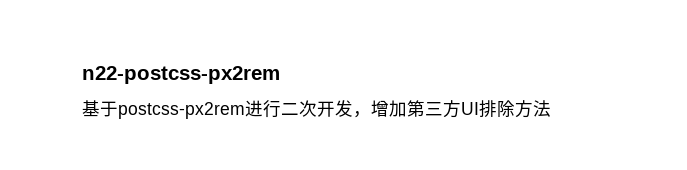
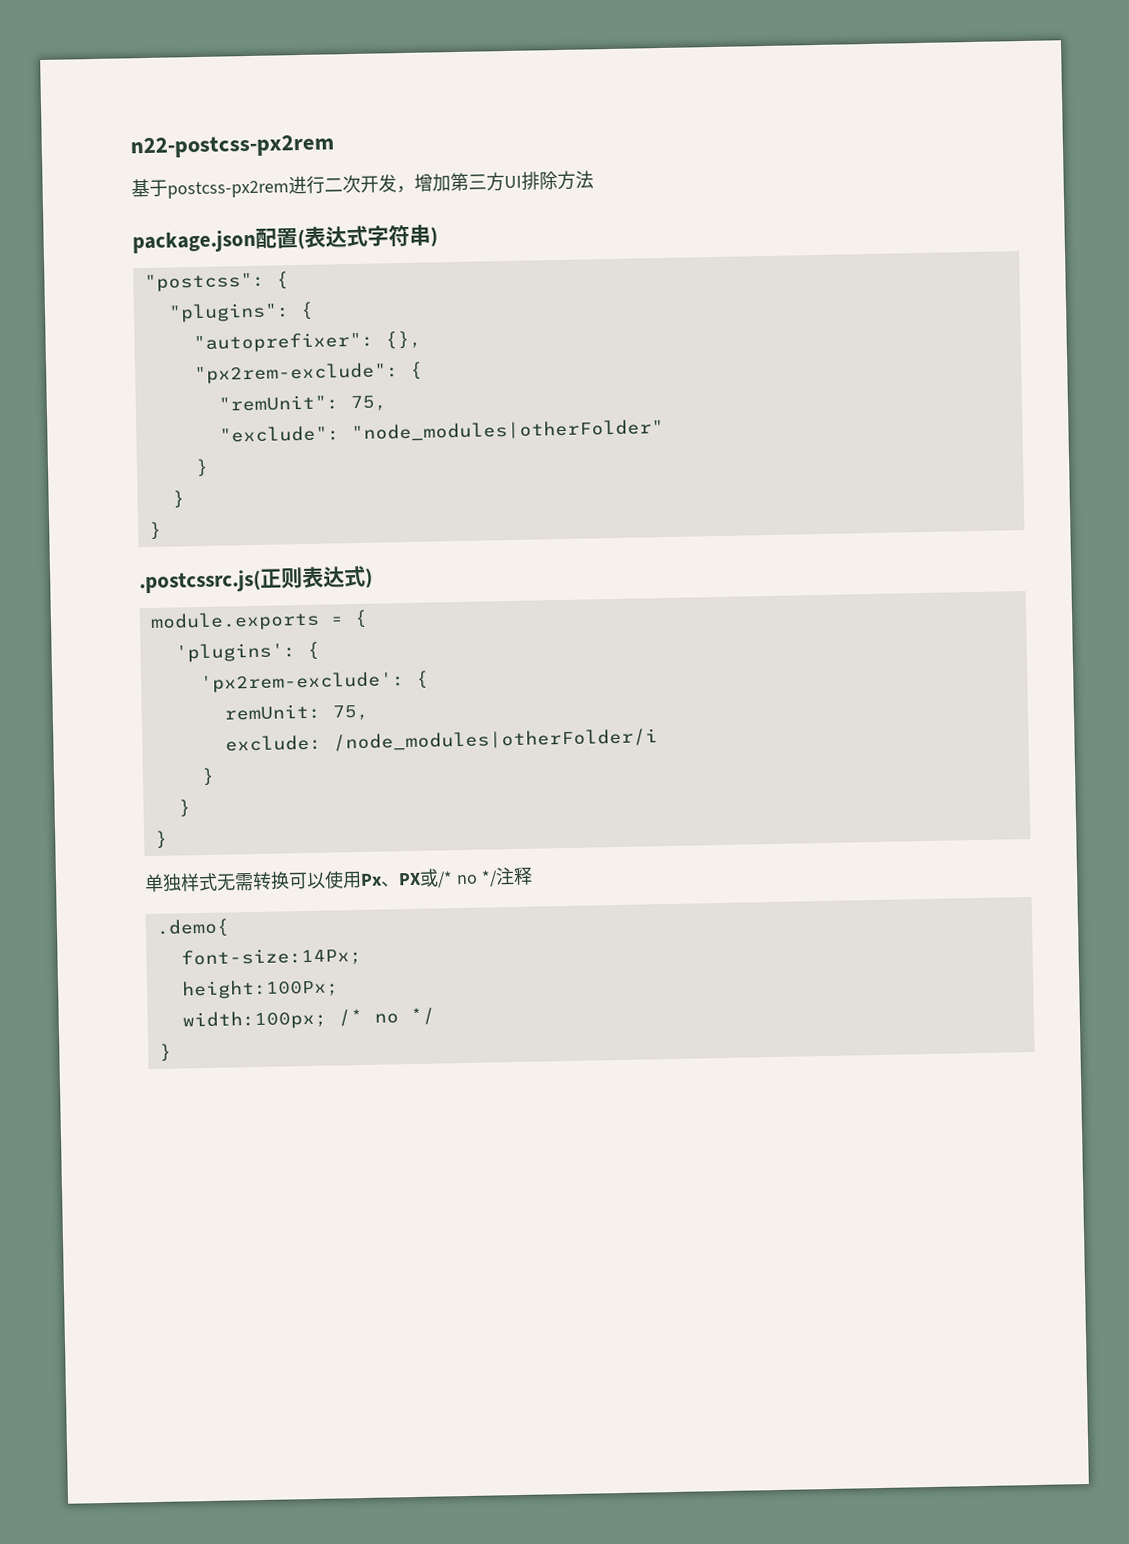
+ package.json配置(表达式字符串)
+ "postcss": {
+ "plugins": {
+ "autoprefixer": {},
+ "px2rem-exclude": {
+ "remUnit": 75,
+ "exclude": "node_modules|otherFolder"
+ }
+ }
+ }
+ .postcssrc.js(正则表达式)
+ module.exports = {
+ 'plugins': {
+ 'px2rem-exclude': {
+ remUnit: 75,
+ exclude: /node_modules|otherFolder/i
+ }
+ }
+ }
+ 单独样式无需转换可以使用Px、PX或/* no */注释
+ .demo{
+ font-size:14Px;
+ height:100Px;
+ width:100px; /* no */
+ }

